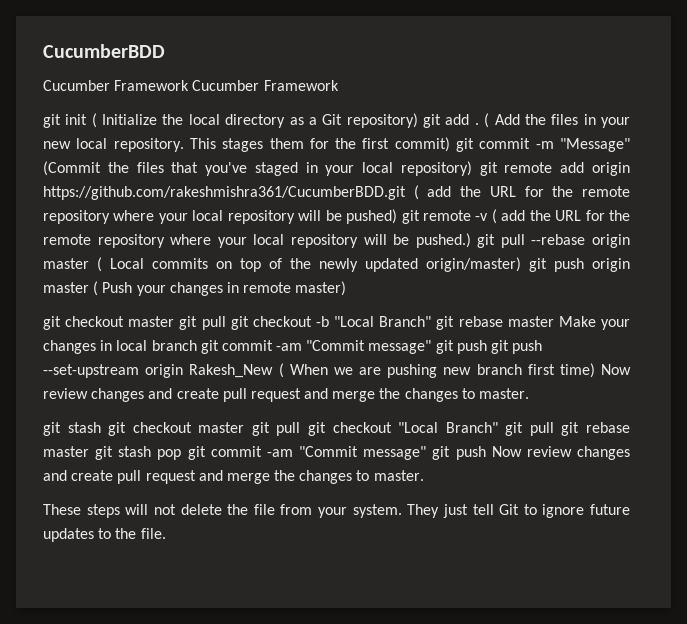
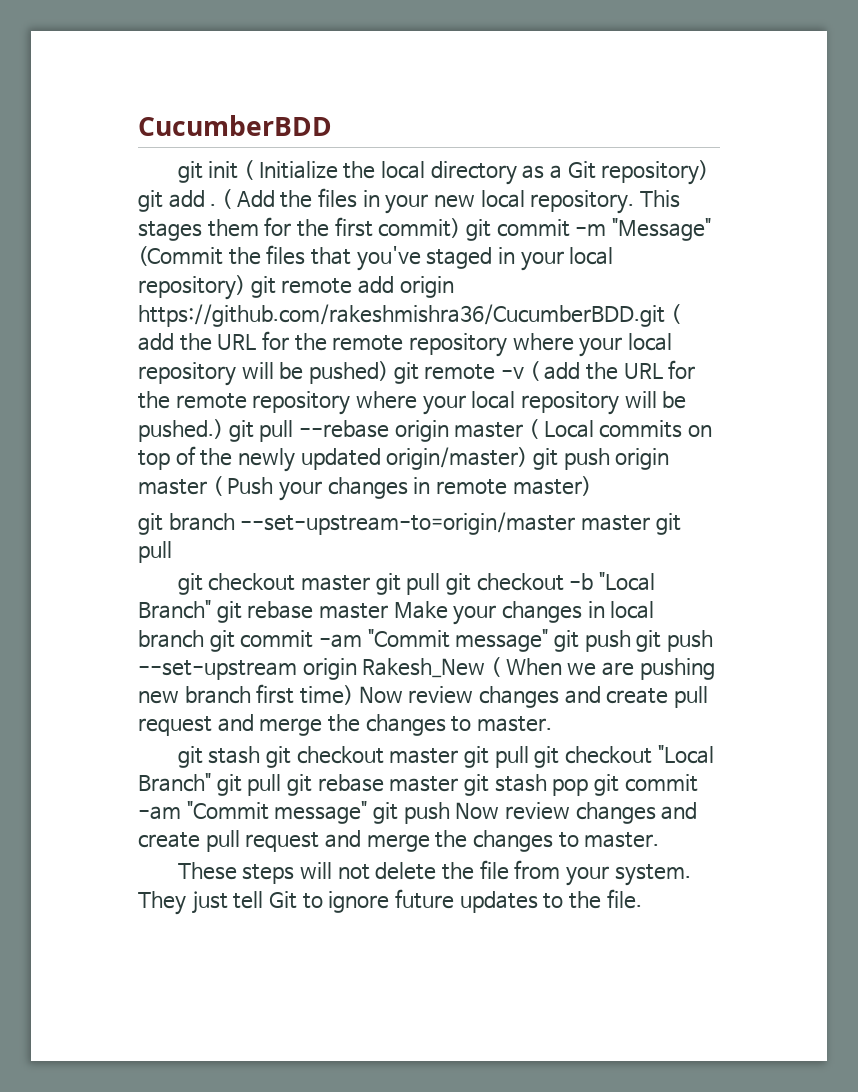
- Cucumber Framework Cucumber Framework
- This stages them for the first commit) git commit -m "Message" (Commit the files that you've staged in your local repository) git remote add origin https://github.com/rakeshmishra361/CucumberBDD.git ( add the URL for the remote repository where your local repository will be pushed) git remote -v ( add the URL for the remote repository where your local repository will be pushed.) git pull --rebase origin master ( Local commits on top of the newly updated origin/master) git push origin master ( Push your changes in remote master)
+ This stages them for the first commit) git commit -m "Message" (Commit the files that you've staged in your local repository) git remote add origin https://github.com/rakeshmishra36/CucumberBDD.git ( add the URL for the remote repository where your local repository will be pushed) git remote -v ( add the URL for the remote repository where your local repository will be pushed.) git pull --rebase origin master ( Local commits on top of the newly updated origin/master) git push origin master ( Push your changes in remote master)
+ git branch --set-upstream-to=origin/master master git pull

